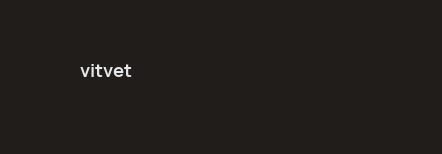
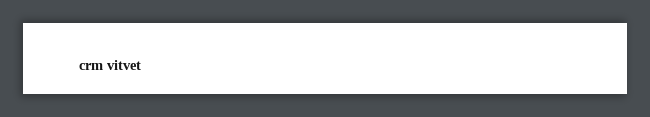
- vitvet
+ crm vitvet

